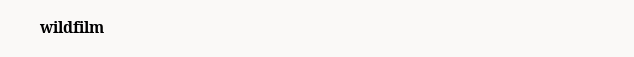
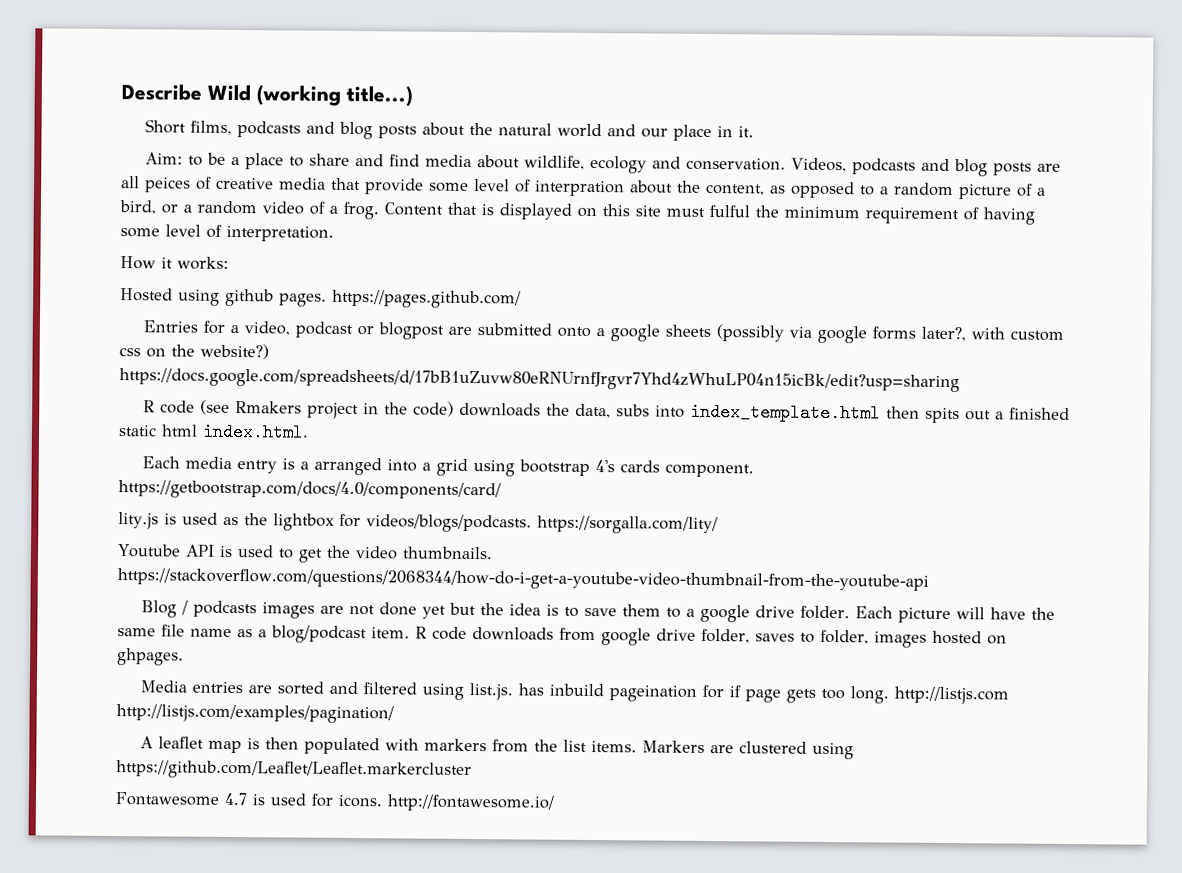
- wildfilm
+ Describe Wild (working title...)
+ Short films, podcasts and blog posts about the natural world and our place in it.
+ Aim: to be a place to share and find media about wildlife, ecology and conservation. Videos, podcasts and blog posts are all peices of creative media that provide some level of interpration about the content, as opposed to a random picture of a bird, or a random video of a frog. Content that is displayed on this site must fulful the minimum requirement of having some level of interpretation.
+ How it works:
+ Hosted using github pages. https://pages.github.com/
+ Entries for a video, podcast or blogpost are submitted onto a google sheets (possibly via google forms later?, with custom css on the website?) https://docs.google.com/spreadsheets/d/17bB1uZuvw80eRNUrnfJrgvr7Yhd4zWhuLP04n15icBk/edit?usp=sharing
+ R code (see Rmakers project in the code) downloads the data, subs into index_template.html then spits out a finished static html index.html.
+ Each media entry is a arranged into a grid using bootstrap 4's cards component. https://getbootstrap.com/docs/4.0/components/card/
+ lity.js is used as the lightbox for videos/blogs/podcasts. https://sorgalla.com/lity/
+ Youtube API is used to get the video thumbnails. https://stackoverflow.com/questions/2068344/how-do-i-get-a-youtube-video-thumbnail-from-the-youtube-api
+ Blog / podcasts images are not done yet but the idea is to save them to a google drive folder. Each picture will have the same file name as a blog/podcast item. R code downloads from google drive folder, saves to folder, images hosted on ghpages.
+ Media entries are sorted and filtered using list.js. has inbuild pageination for if page gets too long. http://listjs.com http://listjs.com/examples/pagination/
+ A leaflet map is then populated with markers from the list items. Markers are clustered using https://github.com/Leaflet/Leaflet.markercluster
+ Fontawesome 4.7 is used for icons. http://fontawesome.io/

